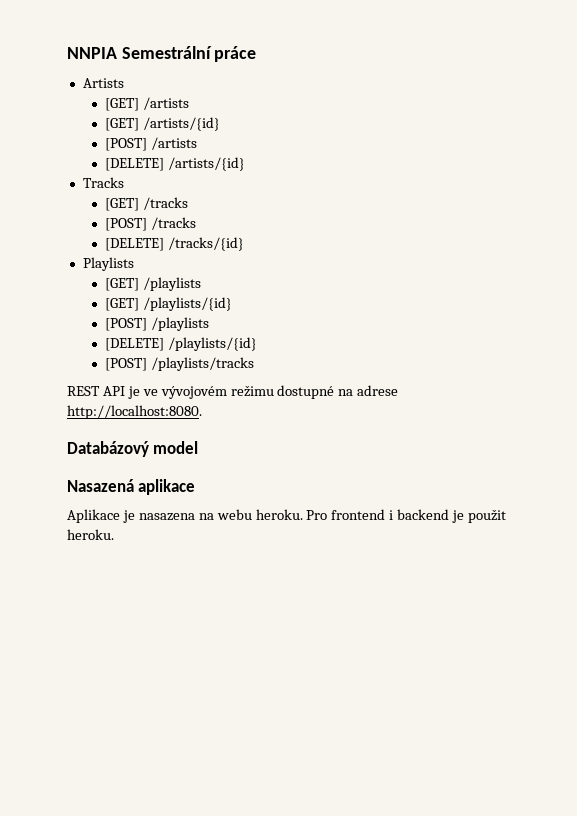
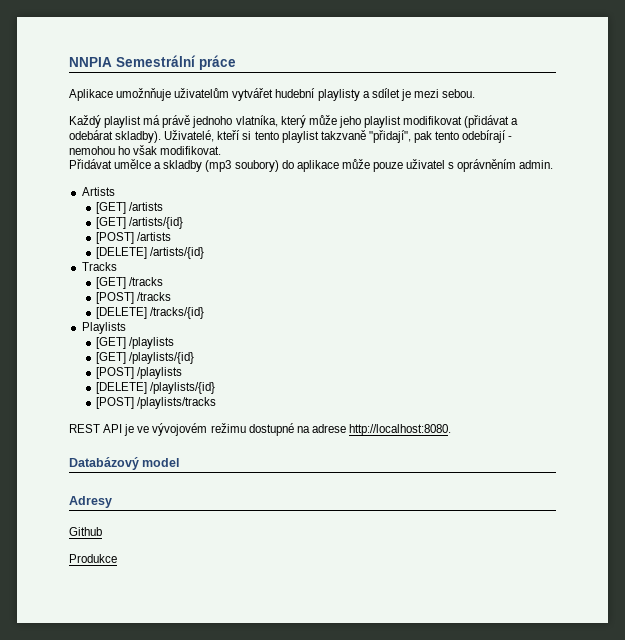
+ Aplikace umožnňuje uživatelům vytvářet hudební playlisty a sdílet je mezi sebou.
+ Každý playlist má právě jednoho vlatníka, který může jeho playlist modifikovat (přidávat a odebárat skladby). Uživatelé, kteří si tento playlist takzvaně "přidají", pak tento odebírají - nemohou ho však modifikovat.
+ Přidávat umělce a skladby (mp3 soubory) do aplikace může pouze uživatel s oprávněním admin.
- Nasazená aplikace
- Aplikace je nasazena na webu heroku. Pro frontend i backend je použit heroku.
+ Adresy
+ Github
+ Produkce

